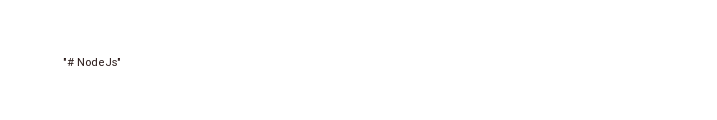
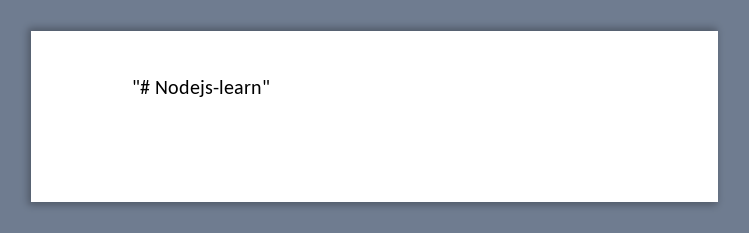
- "# NodeJs"
+ "# Nodejs-learn"

